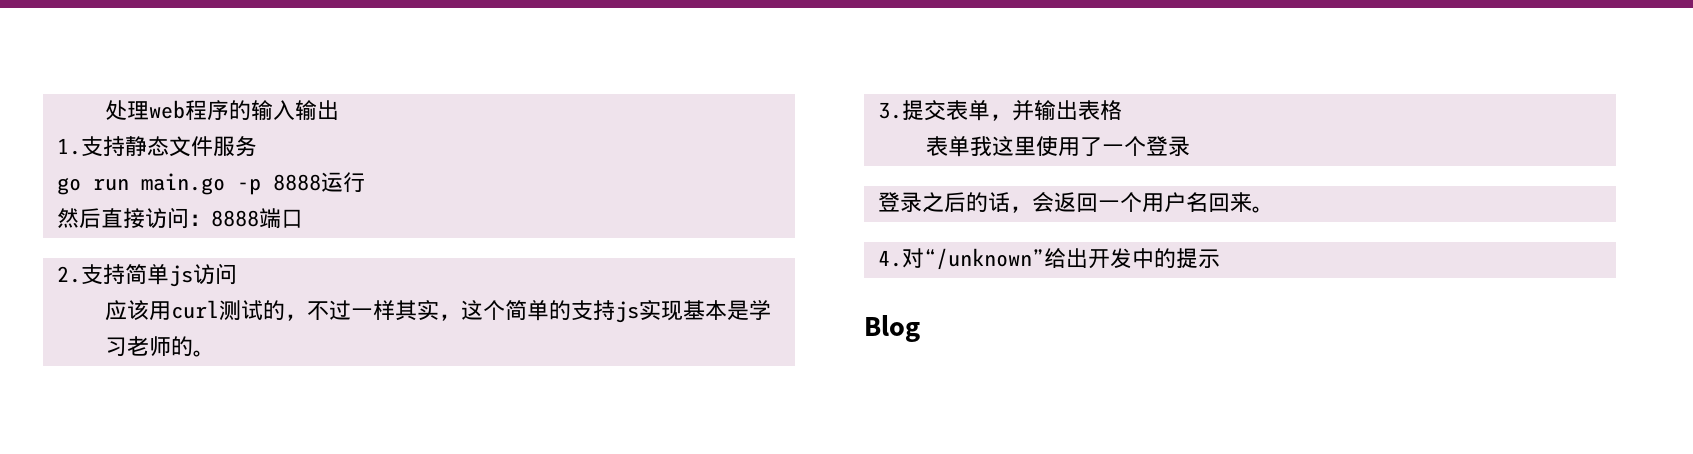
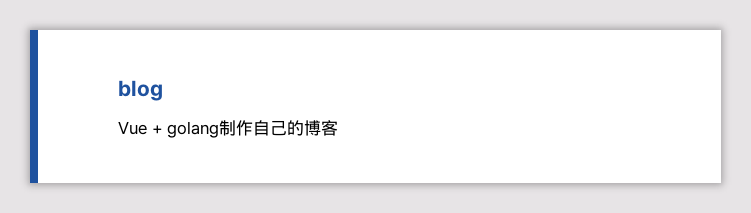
- 处理web程序的输入输出
- 1.支持静态文件服务
- go run main.go -p 8888运行
- 然后直接访问：8888端口
- 2.支持简单js访问
- 应该用curl测试的，不过一样其实，这个简单的支持js实现基本是学习老师的。
- 3.提交表单，并输出表格
- 表单我这里使用了一个登录
- 登录之后的话，会返回一个用户名回来。
- 4.对“/unknown”给出开发中的提示
- Blog
+ blog
+ Vue + golang制作自己的博客

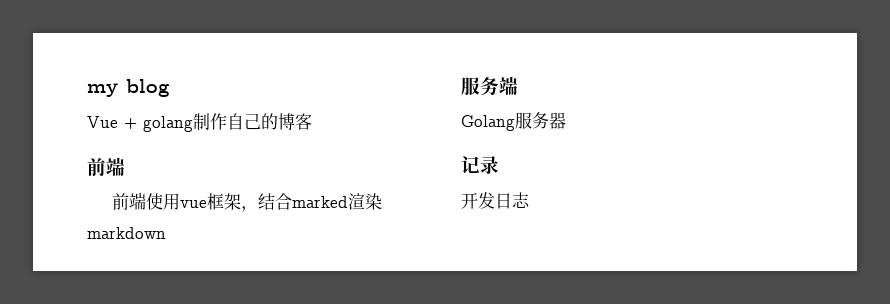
- blog
+ my blog
  Vue + golang制作自己的博客
+ 前端
+ 前端使用vue框架，结合marked渲染markdown
+ 服务端
+ Golang服务器
+ 记录
+ 开发日志

